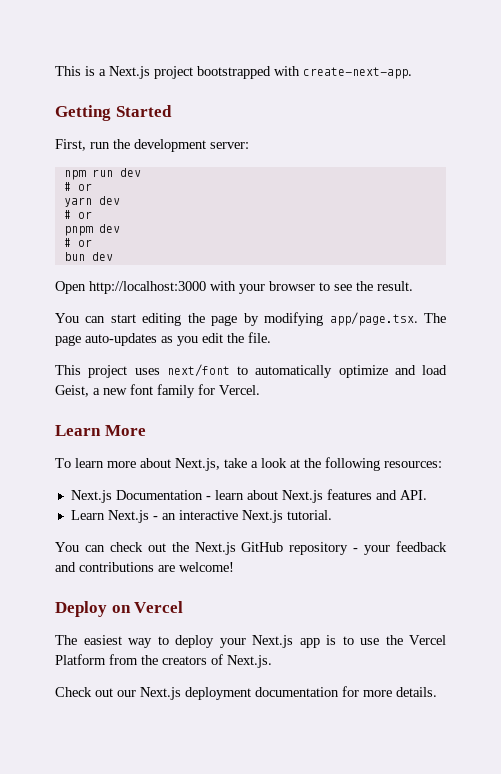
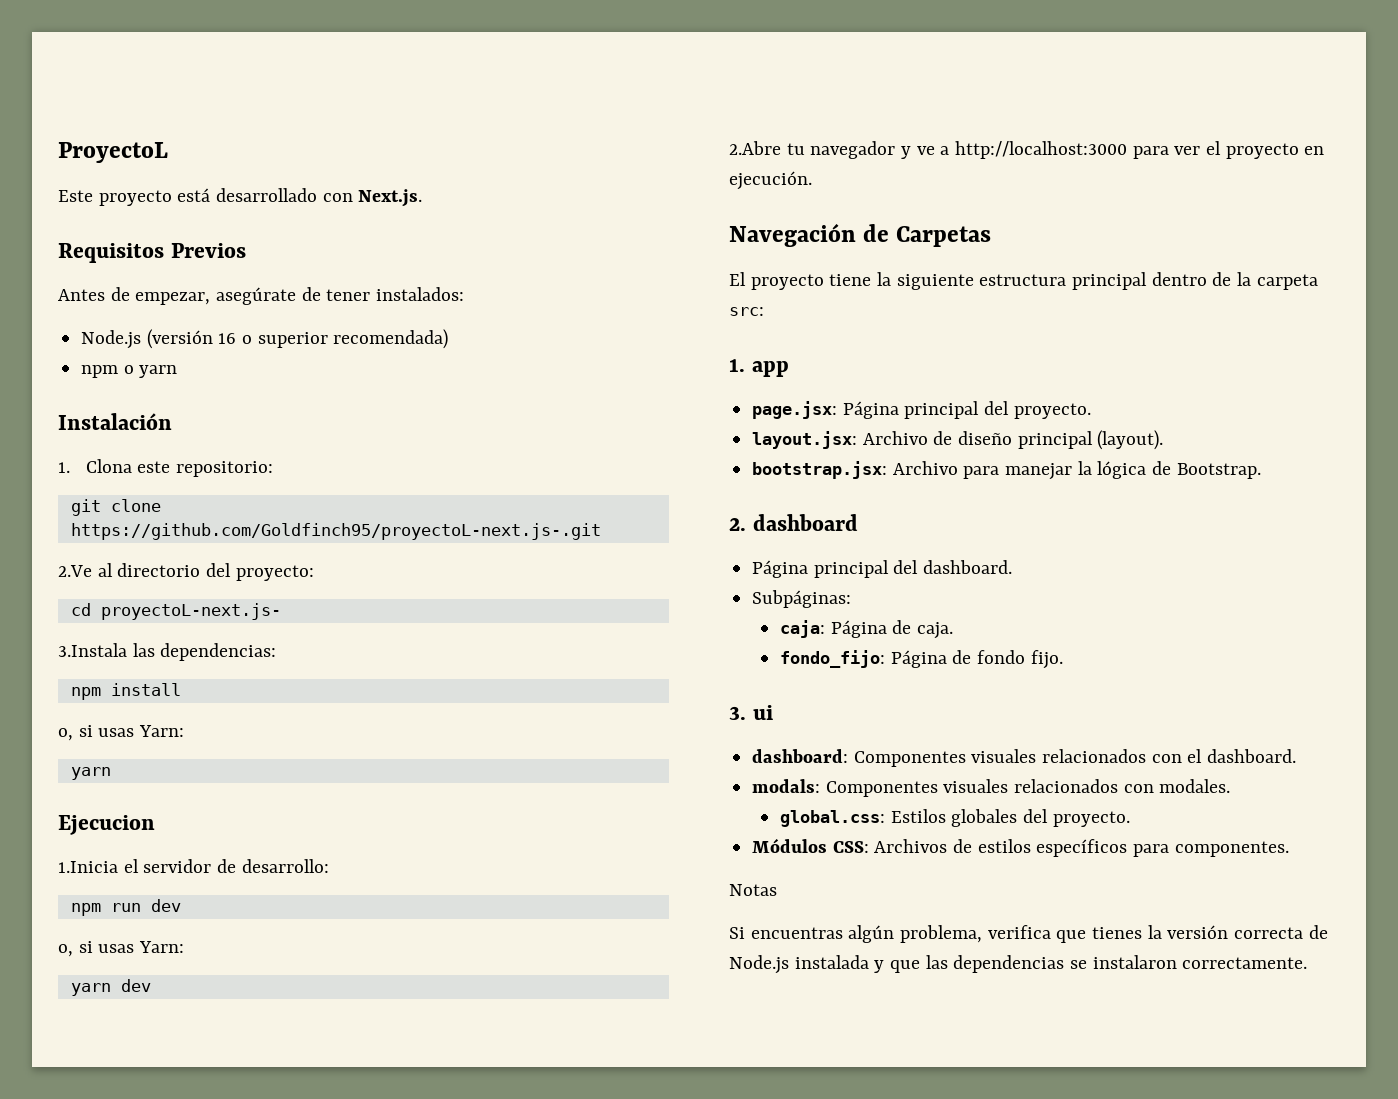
- This is a Next.js project bootstrapped with create-next-app.
- Getting Started
- First, run the development server:
+ ProyectoL
+ Este proyecto está desarrollado con Next.js.
+ Requisitos Previos
+ Antes de empezar, asegúrate de tener instalados:
+ Node.js (versión 16 o superior recomendada)
+ npm o yarn
+ Instalación
+ 1. Clona este repositorio:
+ git clone https://github.com/Goldfinch95/proyectoL-next.js-.git
+ 2.Ve al directorio del proyecto:
+ cd proyectoL-next.js-
+ 3.Instala las dependencias:
+ npm install
+ o, si usas Yarn:
+ yarn
+ Ejecucion
+ 1.Inicia el servidor de desarrollo:
  npm run dev
- # or
+ o, si usas Yarn:
  yarn dev
- # or
- pnpm dev
- # or
- bun dev
- Open http://localhost:3000 with your browser to see the result.
- You can start editing the page by modifying app/page.tsx. The page auto-updates as you edit the file.
- This project uses next/font to automatically optimize and load Geist, a new font family for Vercel.
- Learn More
- To learn more about Next.js, take a look at the following resources:
- Next.js Documentation - learn about Next.js features and API.
- Learn Next.js - an interactive Next.js tutorial.
- You can check out the Next.js GitHub repository - your feedback and contributions are welcome!
- Deploy on Vercel
- The easiest way to deploy your Next.js app is to use the Vercel Platform from the creators of Next.js.
- Check out our Next.js deployment documentation for more details.
+ 2.Abre tu navegador y ve a http://localhost:3000 para ver el proyecto en ejecución.
+ Navegación de Carpetas
+ El proyecto tiene la siguiente estructura principal dentro de la carpeta src:
+ 1. app
+ page.jsx: Página principal del proyecto.
+ layout.jsx: Archivo de diseño principal (layout).
+ bootstrap.jsx: Archivo para manejar la lógica de Bootstrap.
+ 2. dashboard
+ Página principal del dashboard.
+ Subpáginas:
+ caja: Página de caja.
+ fondo_fijo: Página de fondo fijo.
+ 3. ui
+ dashboard: Componentes visuales relacionados con el dashboard.
+ modals: Componentes visuales relacionados con modales.
+ global.css: Estilos globales del proyecto.
+ Módulos CSS: Archivos de estilos específicos para componentes.
+ Notas
+ Si encuentras algún problema, verifica que tienes la versión correcta de Node.js instalada y que las dependencias se instalaron correctamente.

